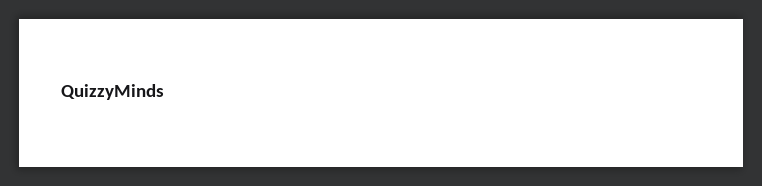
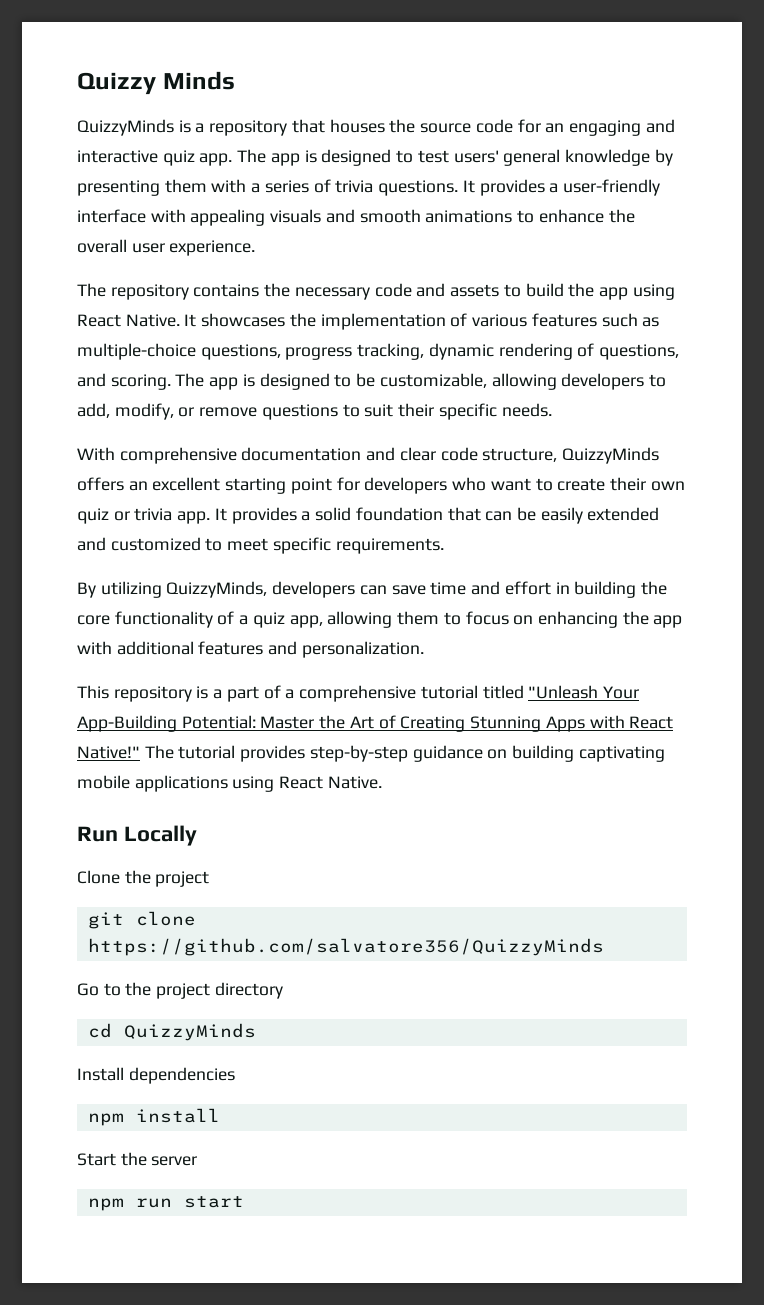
- QuizzyMinds
+ Quizzy Minds
+ QuizzyMinds is a repository that houses the source code for an engaging and interactive quiz app. The app is designed to test users' general knowledge by presenting them with a series of trivia questions. It provides a user-friendly interface with appealing visuals and smooth animations to enhance the overall user experience.
+ The repository contains the necessary code and assets to build the app using React Native. It showcases the implementation of various features such as multiple-choice questions, progress tracking, dynamic rendering of questions, and scoring. The app is designed to be customizable, allowing developers to add, modify, or remove questions to suit their specific needs.
+ With comprehensive documentation and clear code structure, QuizzyMinds offers an excellent starting point for developers who want to create their own quiz or trivia app. It provides a solid foundation that can be easily extended and customized to meet specific requirements.
+ By utilizing QuizzyMinds, developers can save time and effort in building the core functionality of a quiz app, allowing them to focus on enhancing the app with additional features and personalization.
+ This repository is a part of a comprehensive tutorial titled "Unleash Your App-Building Potential: Master the Art of Creating Stunning Apps with React Native!" The tutorial provides step-by-step guidance on building captivating mobile applications using React Native.
+ Run Locally
+ Clone the project
+ git clone https://github.com/salvatore356/QuizzyMinds
+ Go to the project directory
+ cd QuizzyMinds
+ Install dependencies
+ npm install
+ Start the server
+ npm run start

